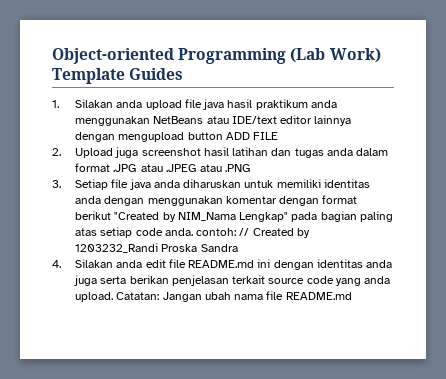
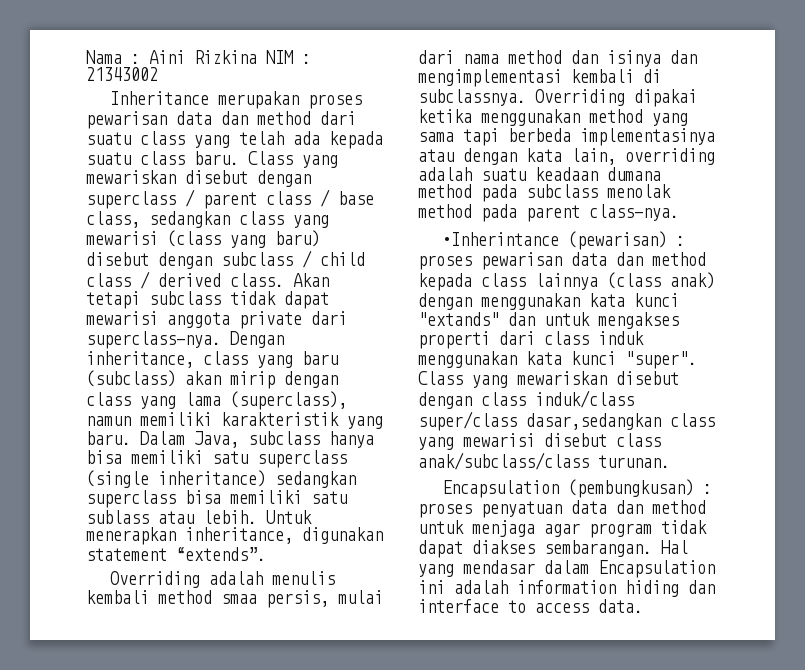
- Object-oriented Programming (Lab Work) Template Guides
- 1. Silakan anda upload file java hasil praktikum anda menggunakan NetBeans atau IDE/text editor lainnya dengan mengupload button ADD FILE
- 2. Upload juga screenshot hasil latihan dan tugas anda dalam format .JPG atau .JPEG atau .PNG
- 3. Setiap file java anda diharuskan untuk memiliki identitas anda dengan menggunakan komentar dengan format berikut "Created by NIM_Nama Lengkap" pada bagian paling atas setiap code anda. contoh: // Created by 1203232_Randi Proska Sandra
- 4. Silakan anda edit file README.md ini dengan identitas anda juga serta berikan penjelasan terkait source code yang anda upload. Catatan: Jangan ubah nama file README.md
+ Nama : Aini Rizkina NIM : 21343002
+ Inheritance merupakan proses pewarisan data dan method dari suatu class yang telah ada kepada suatu class baru. Class yang mewariskan disebut dengan superclass / parent class / base class, sedangkan class yang mewarisi (class yang baru) disebut dengan subclass / child class / derived class. Akan tetapi subclass tidak dapat mewarisi anggota private dari superclass-nya. Dengan inheritance, class yang baru (subclass) akan mirip dengan class yang lama (superclass), namun memiliki karakteristik yang baru. Dalam Java, subclass hanya bisa memiliki satu superclass (single inheritance) sedangkan superclass bisa memiliki satu sublass atau lebih. Untuk menerapkan inheritance, digunakan statement “extends”.
+ Overriding adalah menulis kembali method smaa persis, mulai dari nama method dan isinya dan mengimplementasi kembali di subclassnya. Overriding dipakai ketika menggunakan method yang sama tapi berbeda implementasinya atau dengan kata lain, overriding adalah suatu keadaan dumana method pada subclass menolak method pada parent class-nya.
+ •Inherintance (pewarisan) : proses pewarisan data dan method kepada class lainnya (class anak) dengan menggunakan kata kunci "extands" dan untuk mengakses properti dari class induk menggunakan kata kunci "super". Class yang mewariskan disebut dengan class induk/class super/class dasar,sedangkan class yang mewarisi disebut class anak/subclass/class turunan.
+ Encapsulation (pembungkusan) : proses penyatuan data dan method untuk menjaga agar program tidak dapat diakses sembarangan. Hal yang mendasar dalam Encapsulation ini adalah information hiding dan interface to access data.

